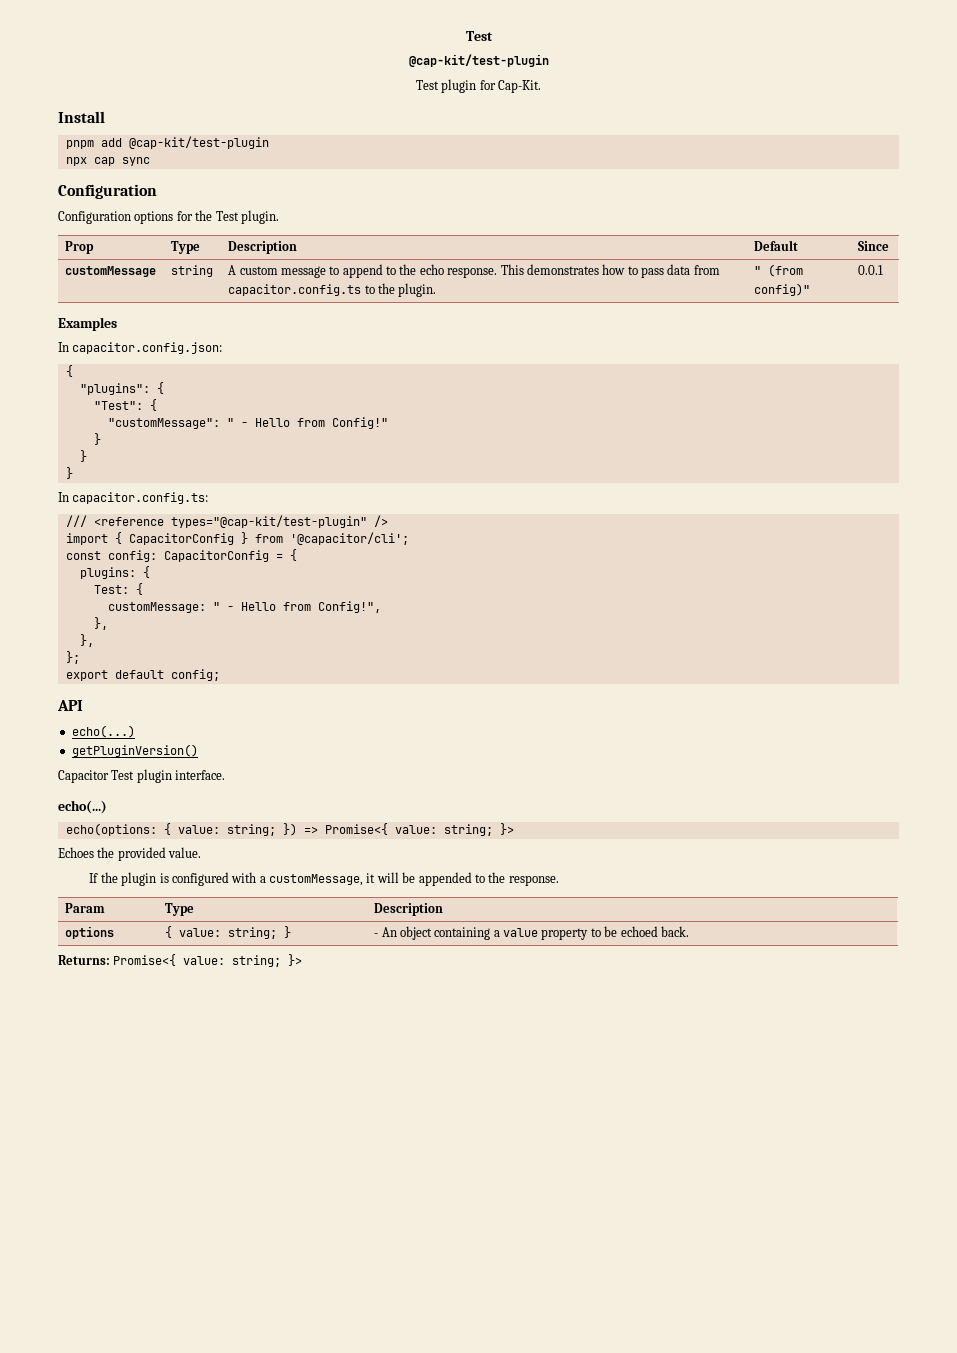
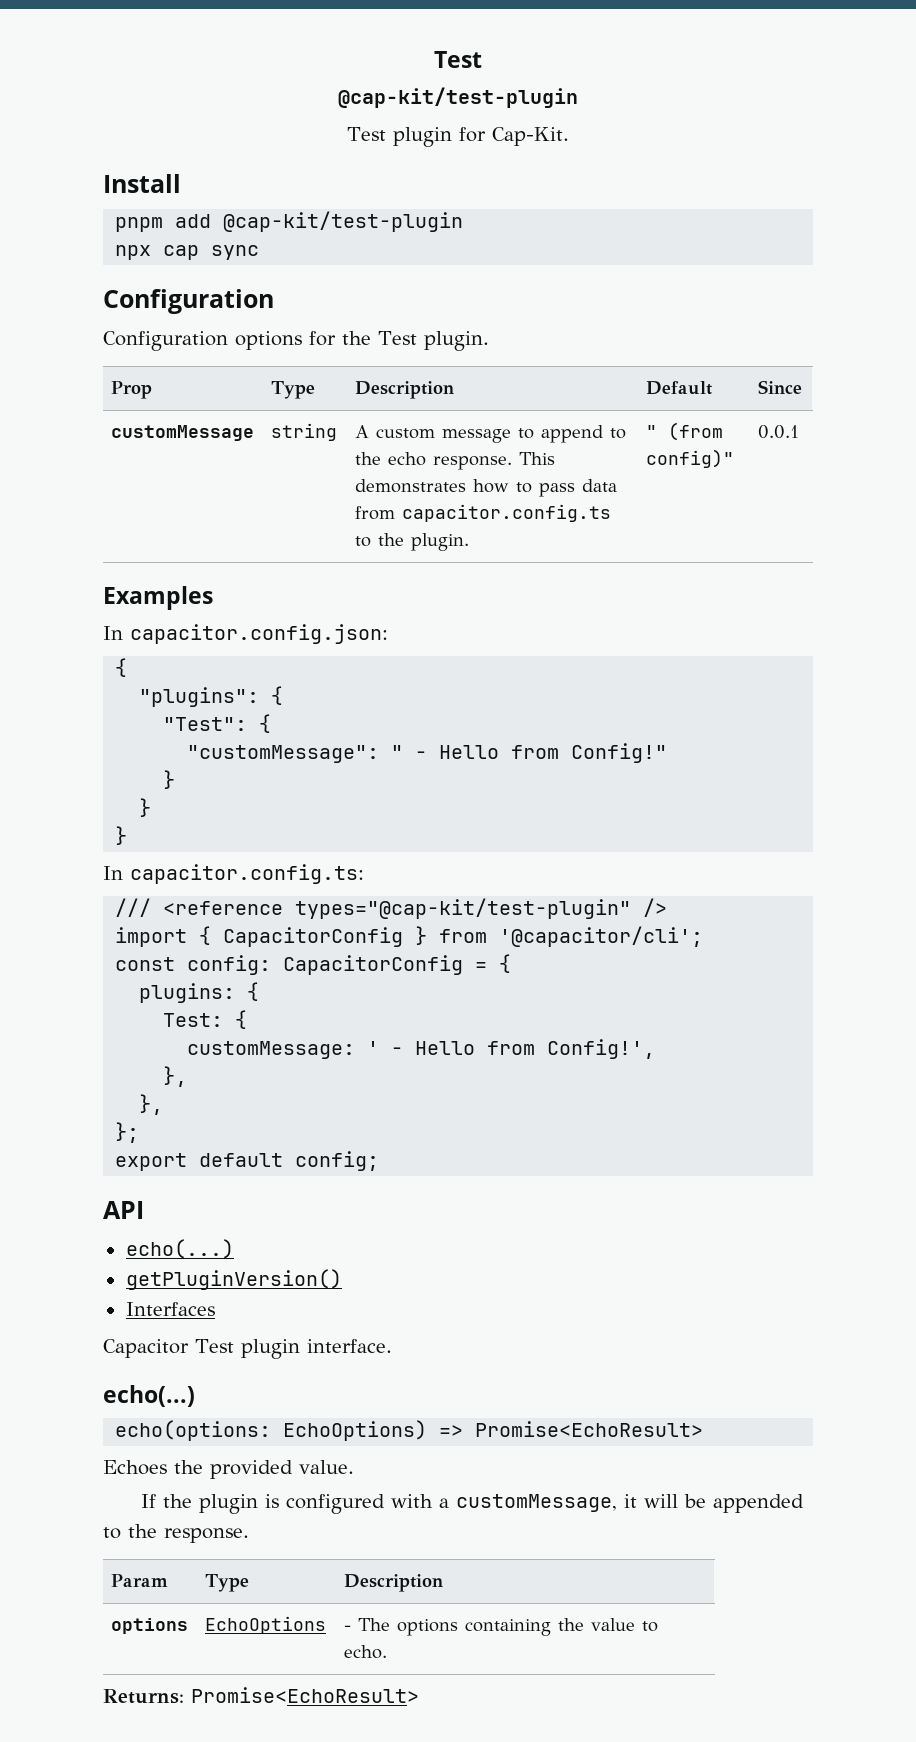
- customMessage: " - Hello from Config!",
+ customMessage: ' - Hello from Config!',
+ Interfaces
- echo(options: { value: string; }) => Promise<{ value: string; }>
+ echo(options: EchoOptions) => Promise<EchoResult>
- options | { value: string; } | - An object containing a value property to be echoed back.
- Returns: Promise<{ value: string; }>
+ options | EchoOptions | - The options containing the value to echo.
+ Returns: Promise<EchoResult>

